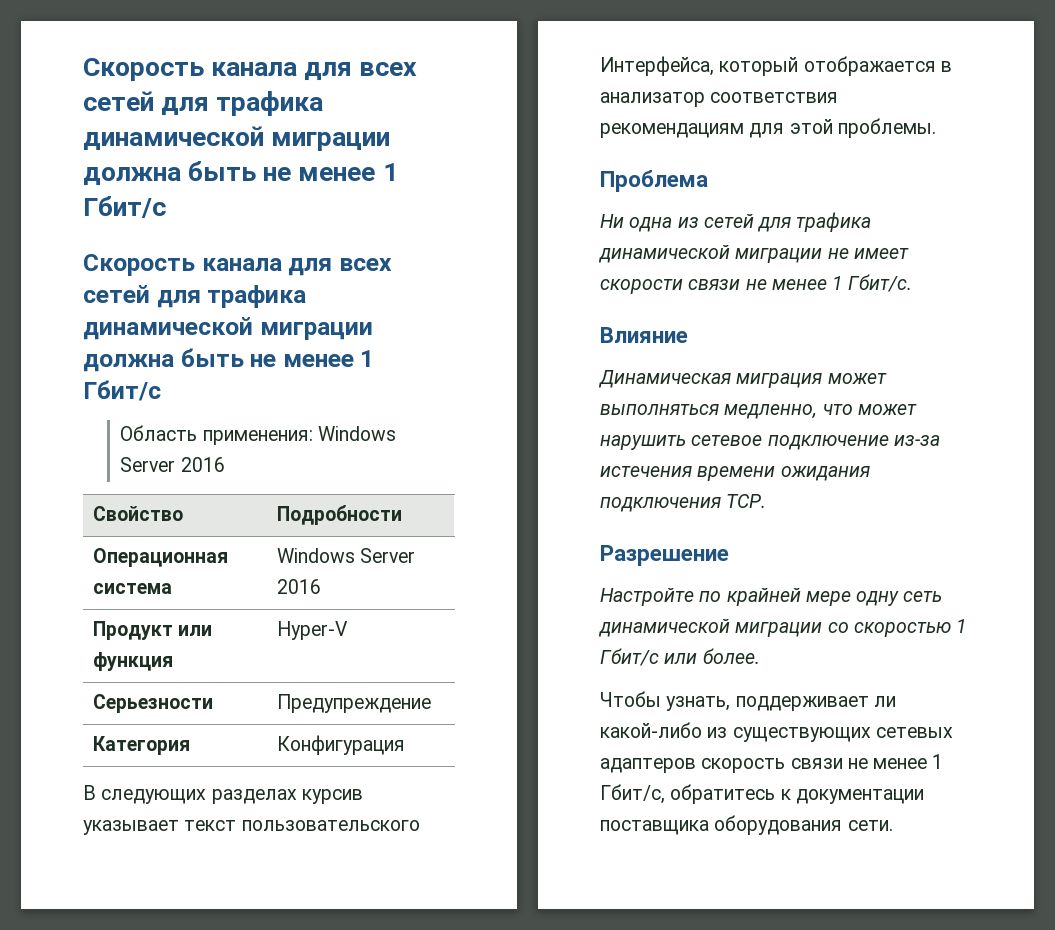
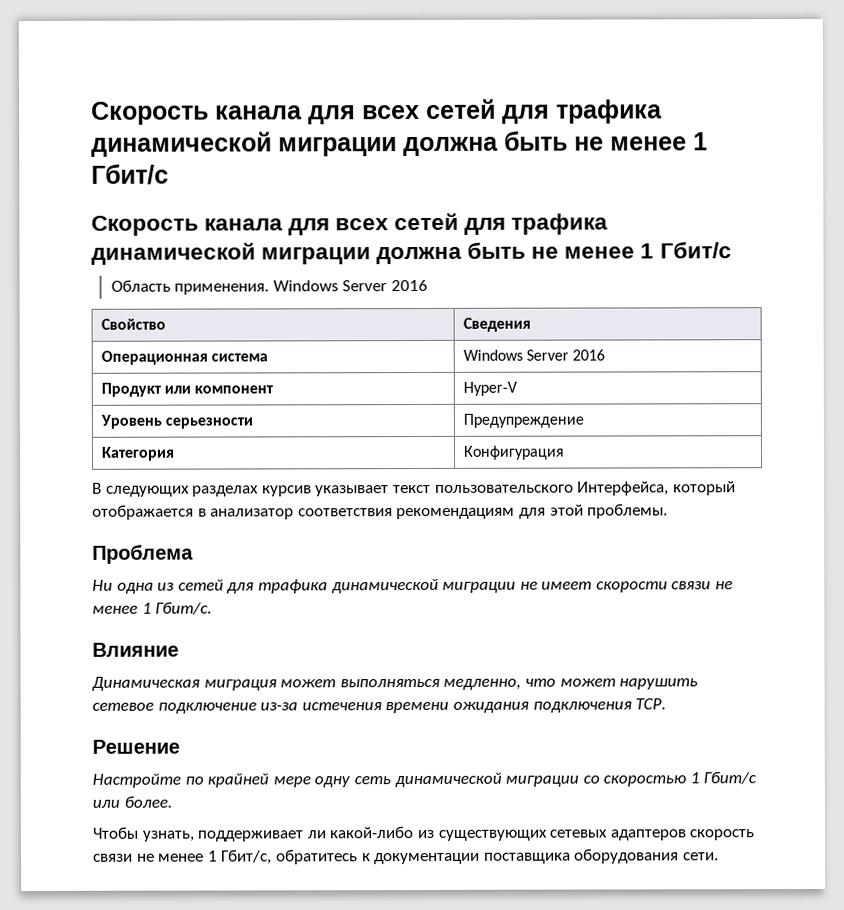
- Область применения: Windows Server 2016
+ Область применения. Windows Server 2016
- Свойство | Подробности
+ Свойство | Сведения
- Продукт или функция | Hyper-V
+ Продукт или компонент | Hyper-V
- Серьезности | Предупреждение
+ Уровень серьезности | Предупреждение
- Разрешение
+ Решение

